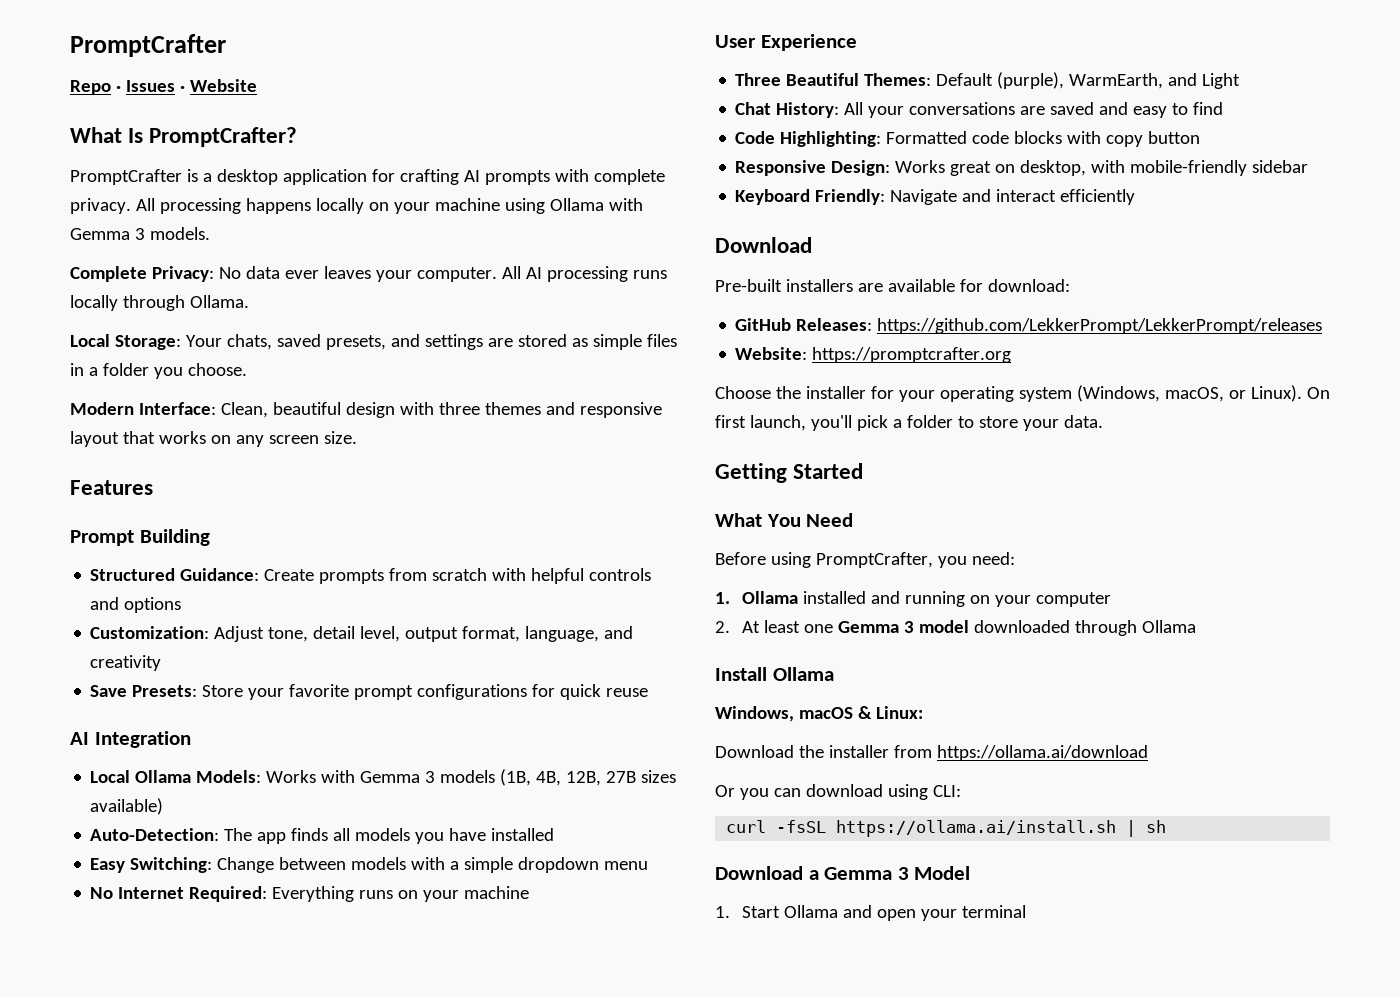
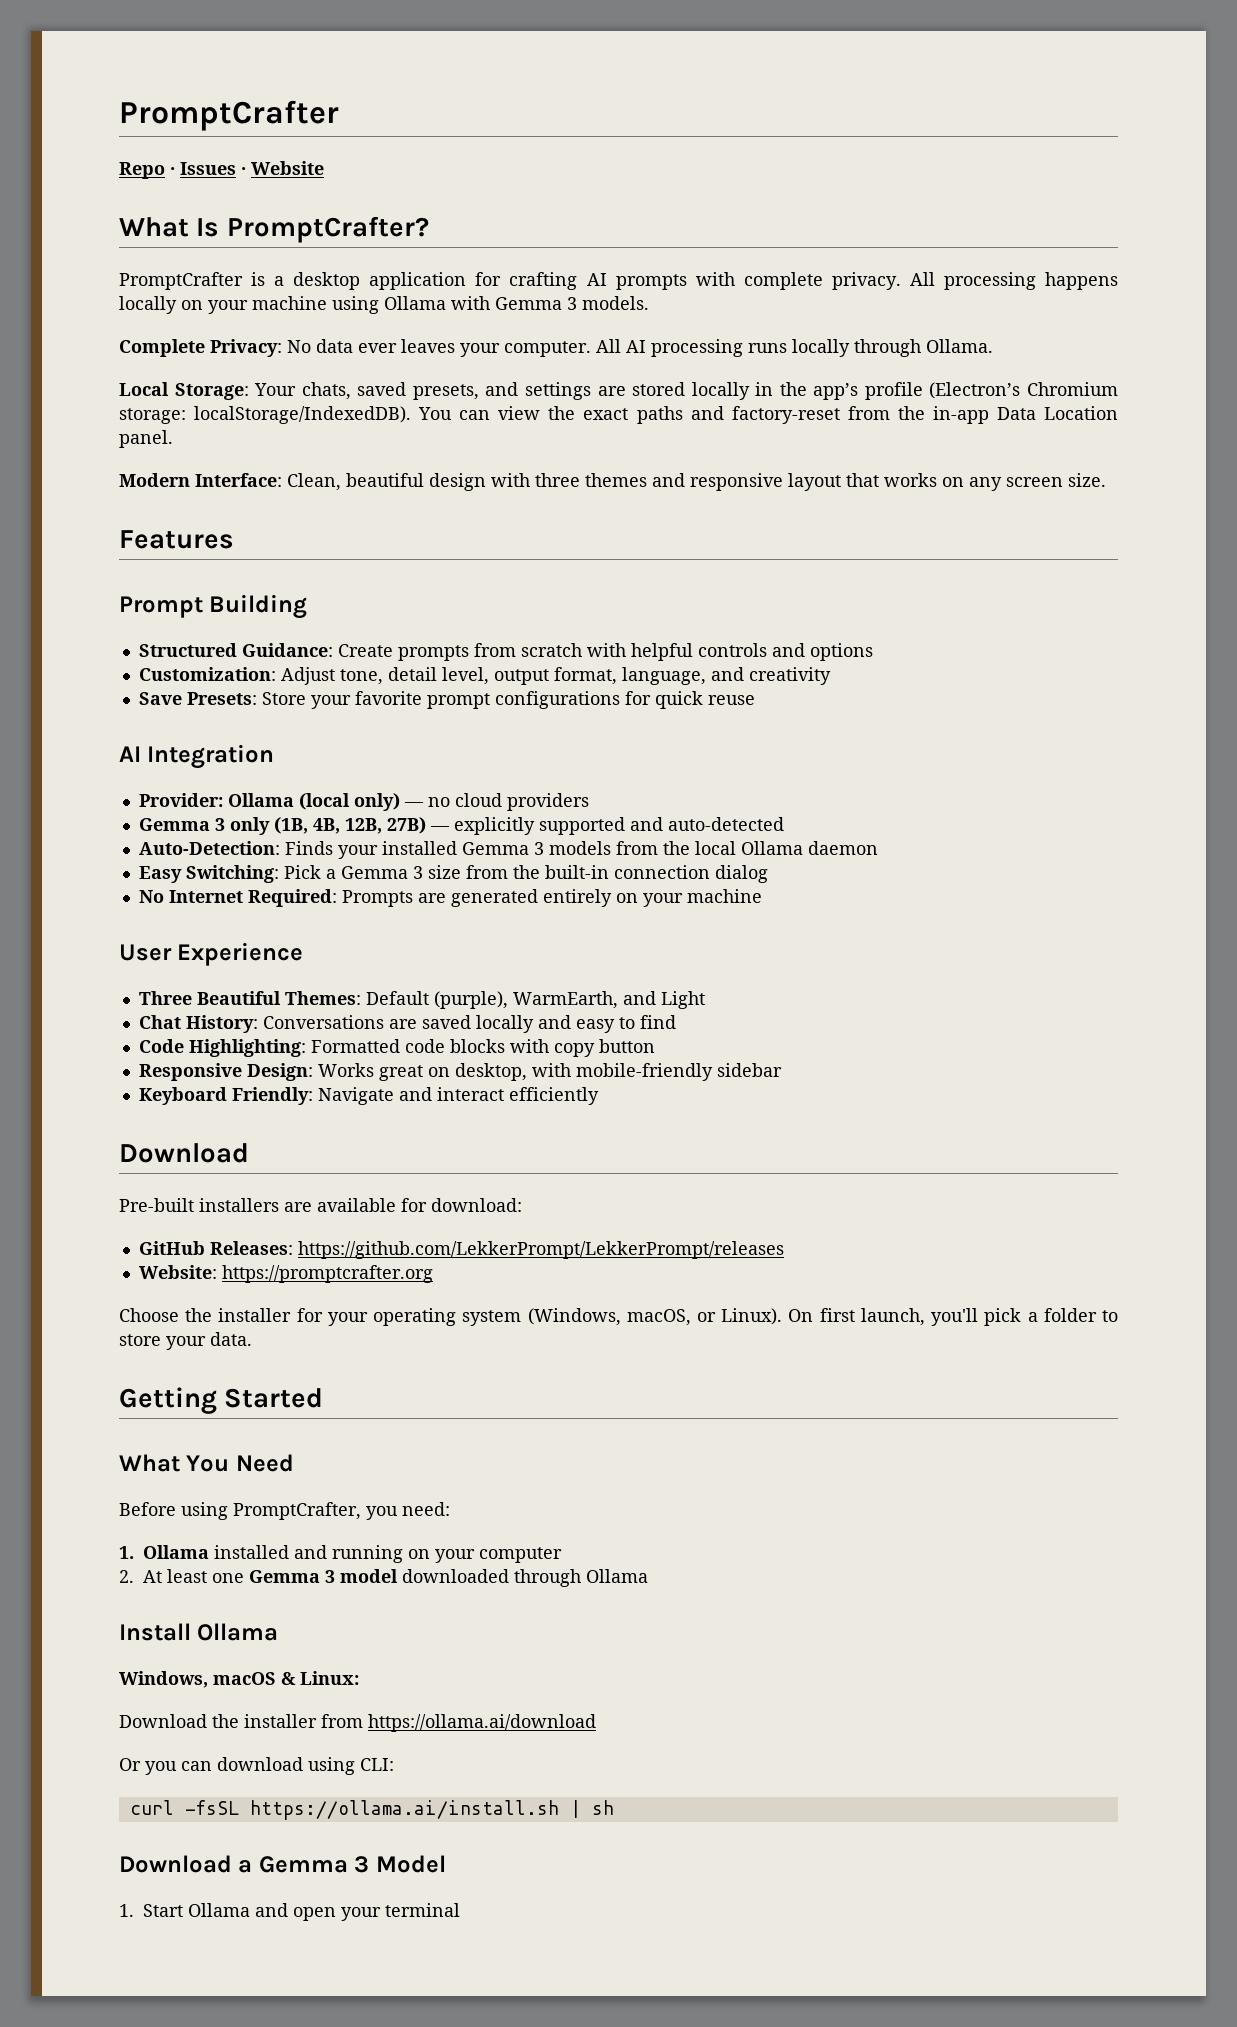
- Local Storage: Your chats, saved presets, and settings are stored as simple files in a folder you choose.
+ Local Storage: Your chats, saved presets, and settings are stored locally in the app’s profile (Electron’s Chromium storage: localStorage/IndexedDB). You can view the exact paths and factory‑reset from the in‑app Data Location panel.
- Local Ollama Models: Works with Gemma 3 models (1B, 4B, 12B, 27B sizes available)
- Auto-Detection: The app finds all models you have installed
- Easy Switching: Change between models with a simple dropdown menu
+ Provider: Ollama (local only) — no cloud providers
+ Gemma 3 only (1B, 4B, 12B, 27B) — explicitly supported and auto‑detected
+ Auto‑Detection: Finds your installed Gemma 3 models from the local Ollama daemon
+ Easy Switching: Pick a Gemma 3 size from the built‑in connection dialog
- No Internet Required: Everything runs on your machine
+ No Internet Required: Prompts are generated entirely on your machine
- Chat History: All your conversations are saved and easy to find
+ Chat History: Conversations are saved locally and easy to find

